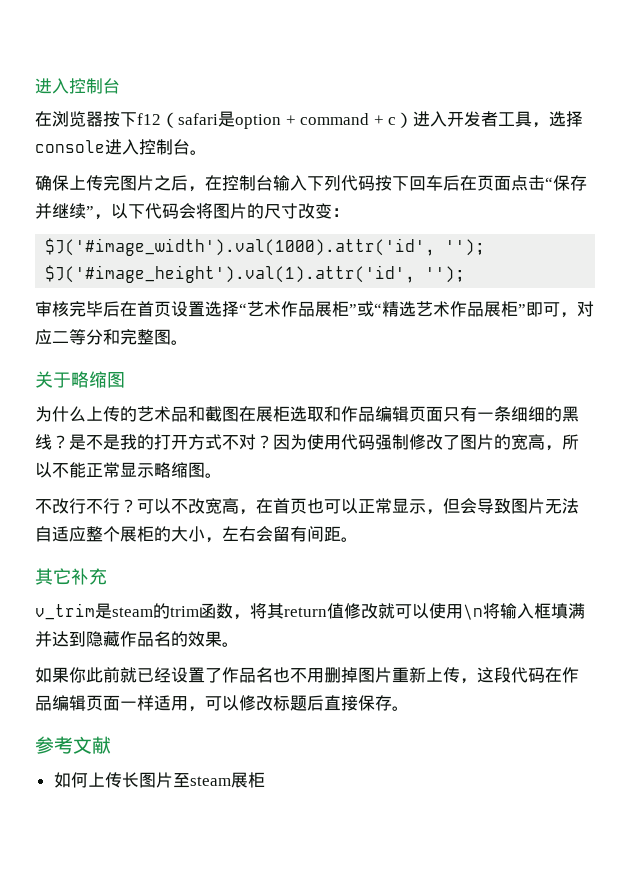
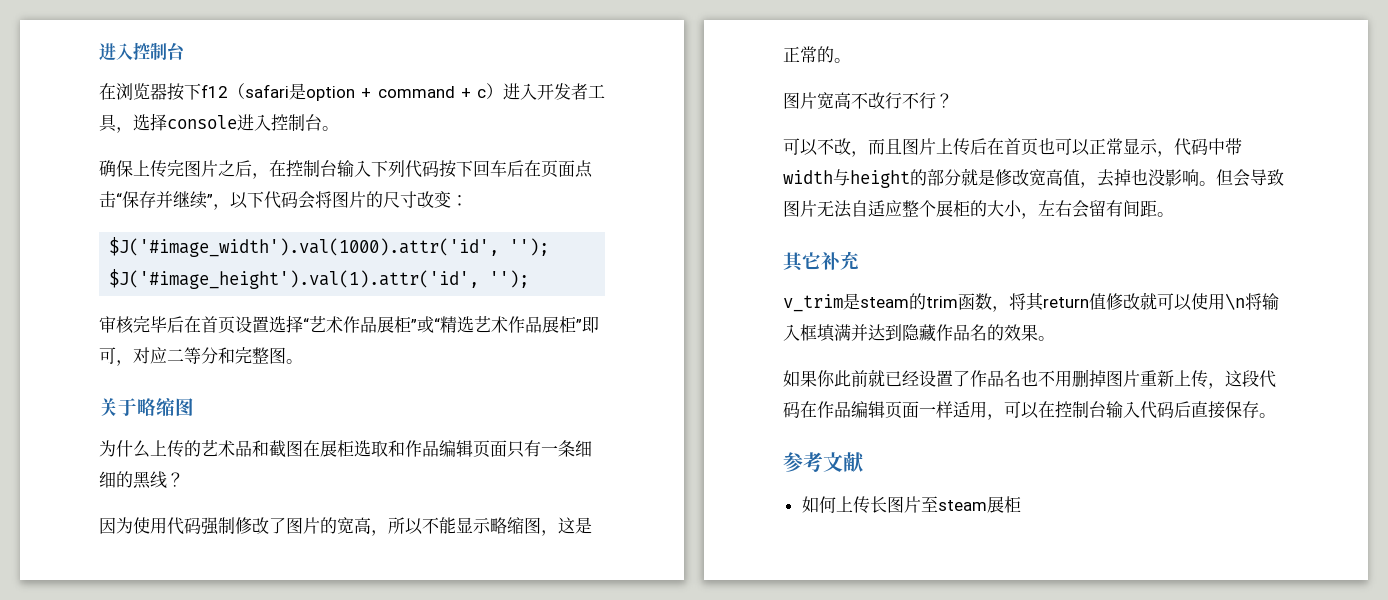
- 为什么上传的艺术品和截图在展柜选取和作品编辑页面只有一条细细的黑线？是不是我的打开方式不对？因为使用代码强制修改了图片的宽高，所以不能正常显示略缩图。
- 不改行不行？可以不改宽高，在首页也可以正常显示，但会导致图片无法自适应整个展柜的大小，左右会留有间距。
+ 为什么上传的艺术品和截图在展柜选取和作品编辑页面只有一条细细的黑线？
+ 因为使用代码强制修改了图片的宽高，所以不能显示略缩图，这是正常的。
+ 图片宽高不改行不行？
+ 可以不改，而且图片上传后在首页也可以正常显示，代码中带width与height的部分就是修改宽高值，去掉也没影响。但会导致图片无法自适应整个展柜的大小，左右会留有间距。
- 如果你此前就已经设置了作品名也不用删掉图片重新上传，这段代码在作品编辑页面一样适用，可以修改标题后直接保存。
+ 如果你此前就已经设置了作品名也不用删掉图片重新上传，这段代码在作品编辑页面一样适用，可以在控制台输入代码后直接保存。

